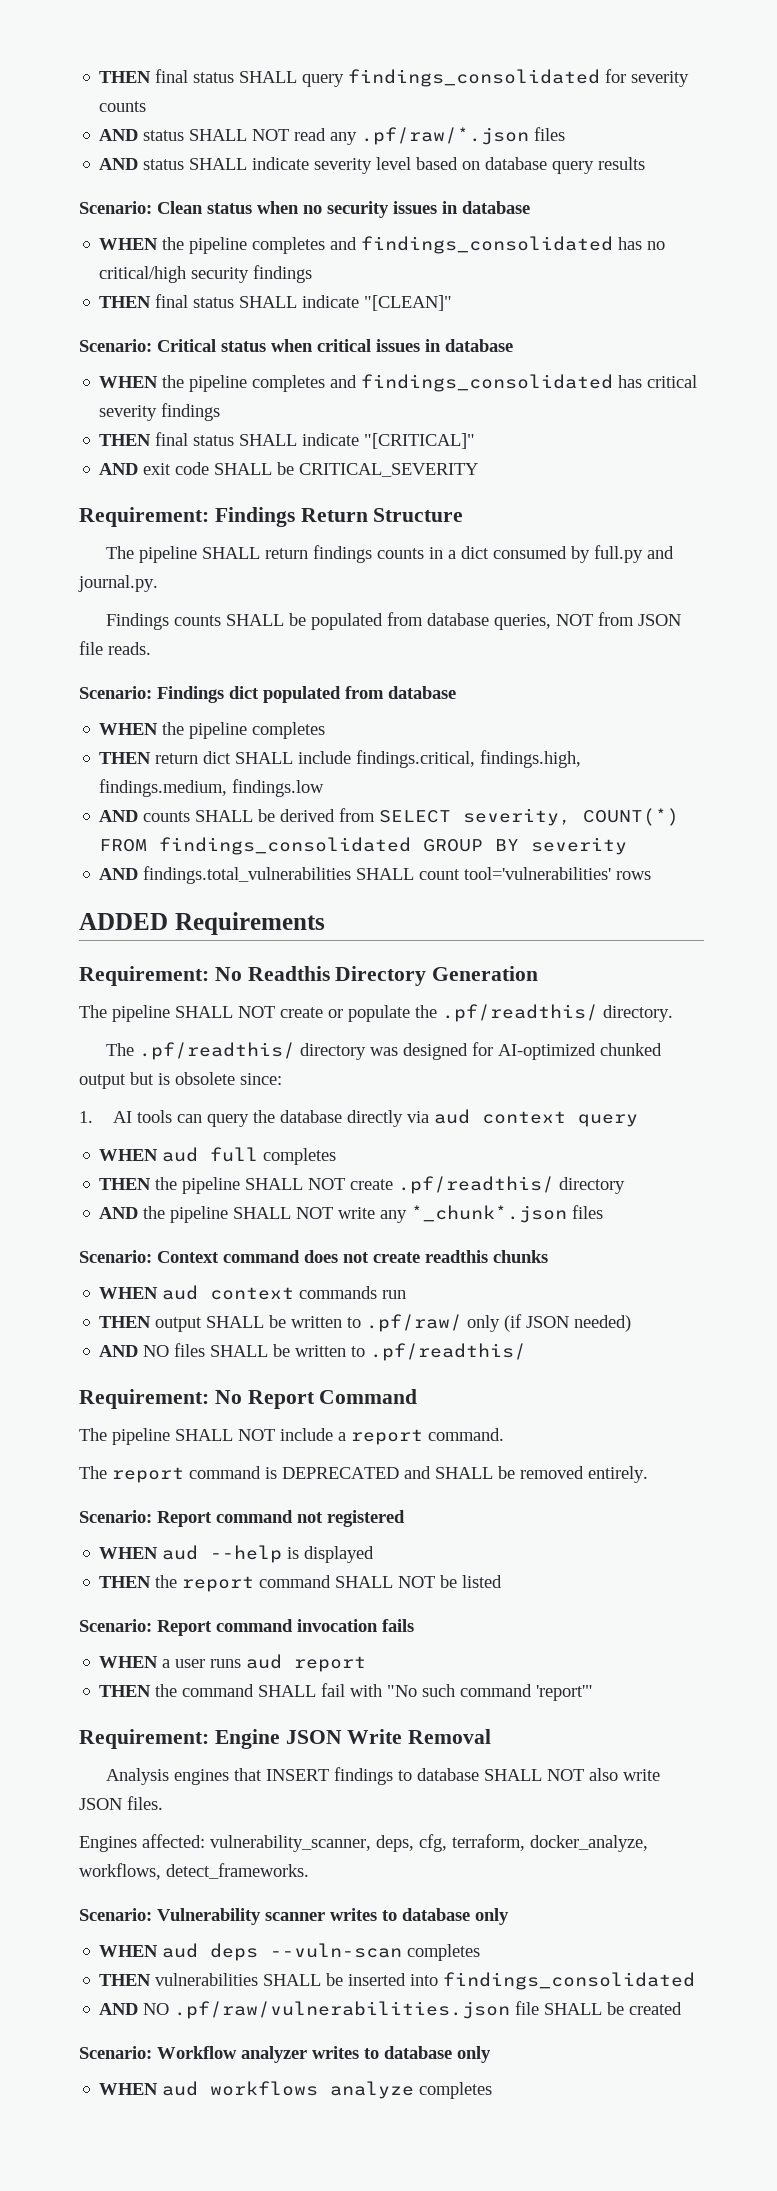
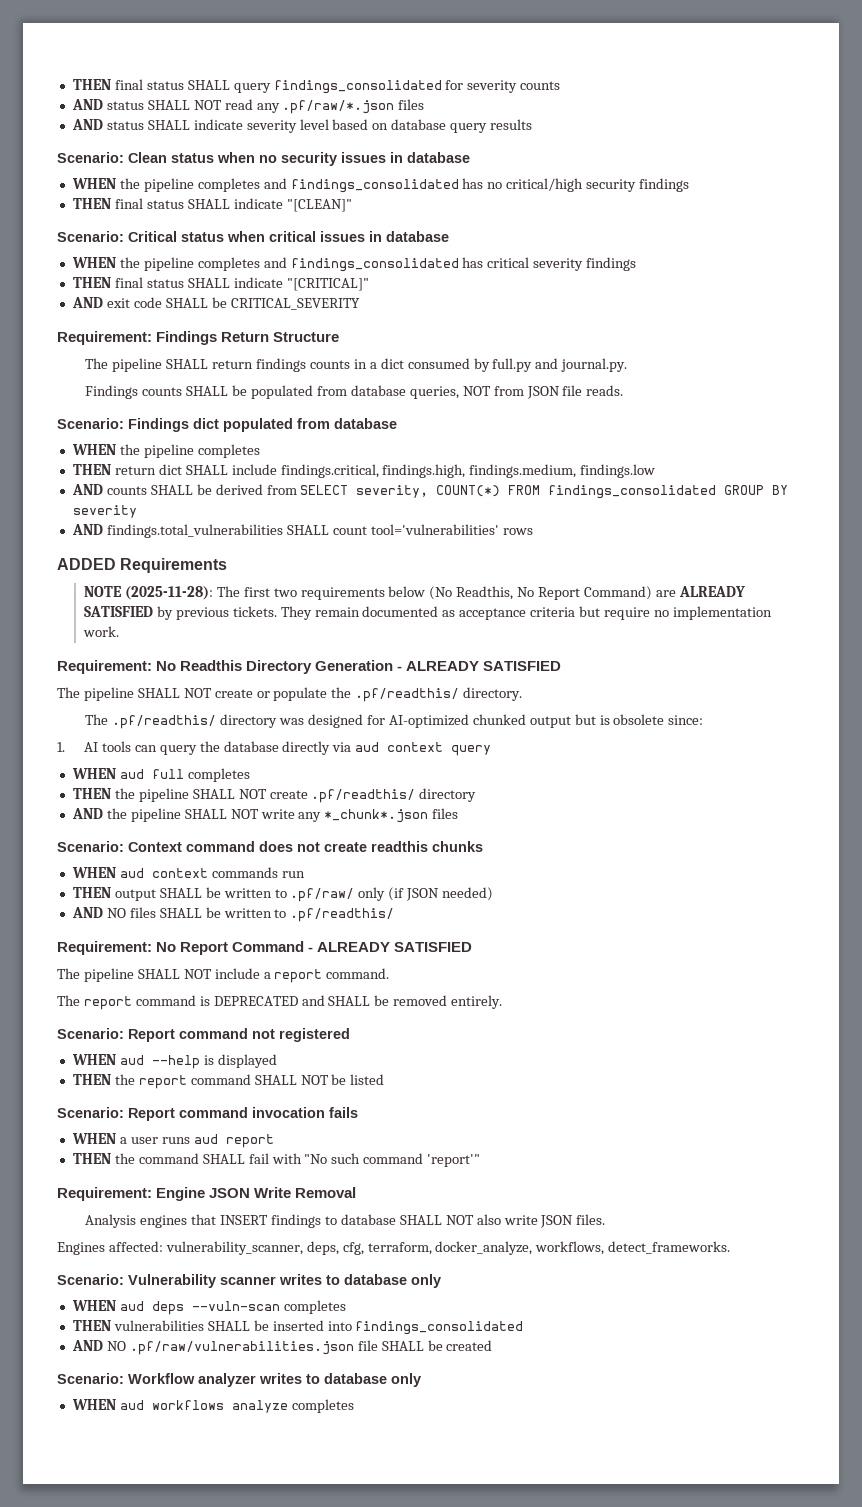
+ NOTE (2025-11-28): The first two requirements below (No Readthis, No Report Command) are ALREADY SATISFIED by previous tickets. They remain documented as acceptance criteria but require no implementation work.
- Requirement: No Readthis Directory Generation
+ Requirement: No Readthis Directory Generation - ALREADY SATISFIED
- Requirement: No Report Command
+ Requirement: No Report Command - ALREADY SATISFIED

